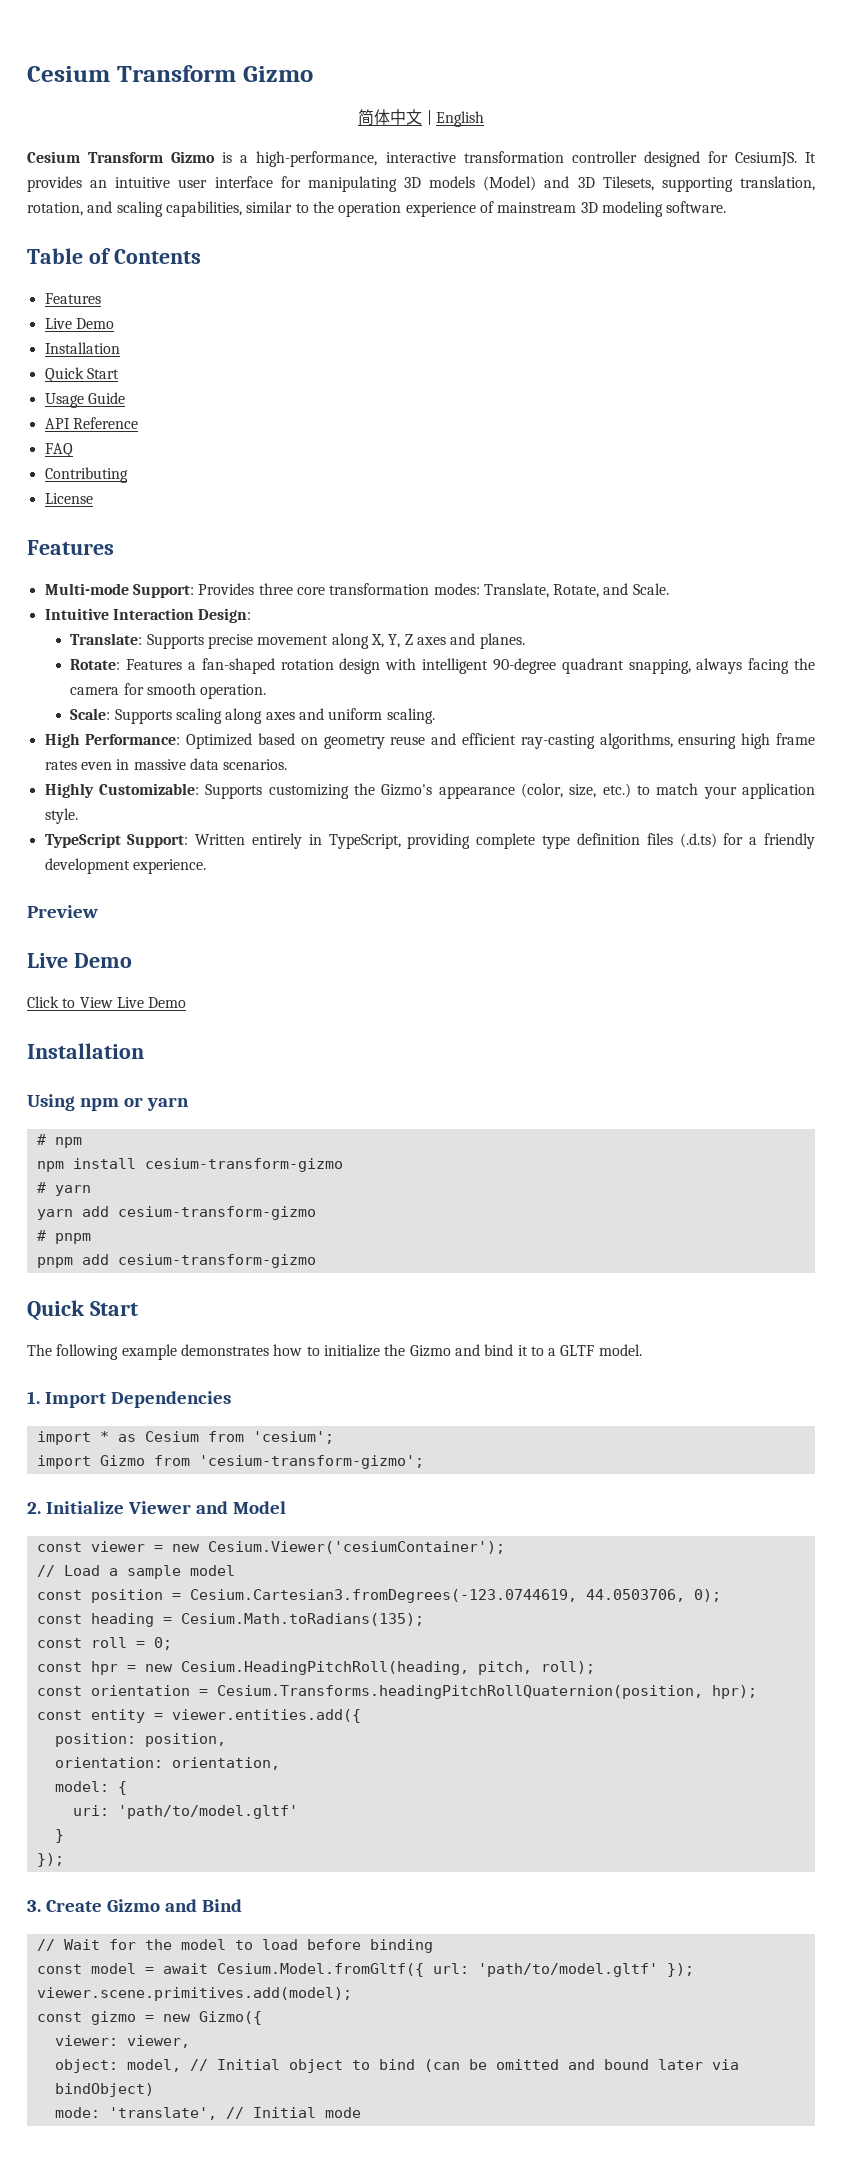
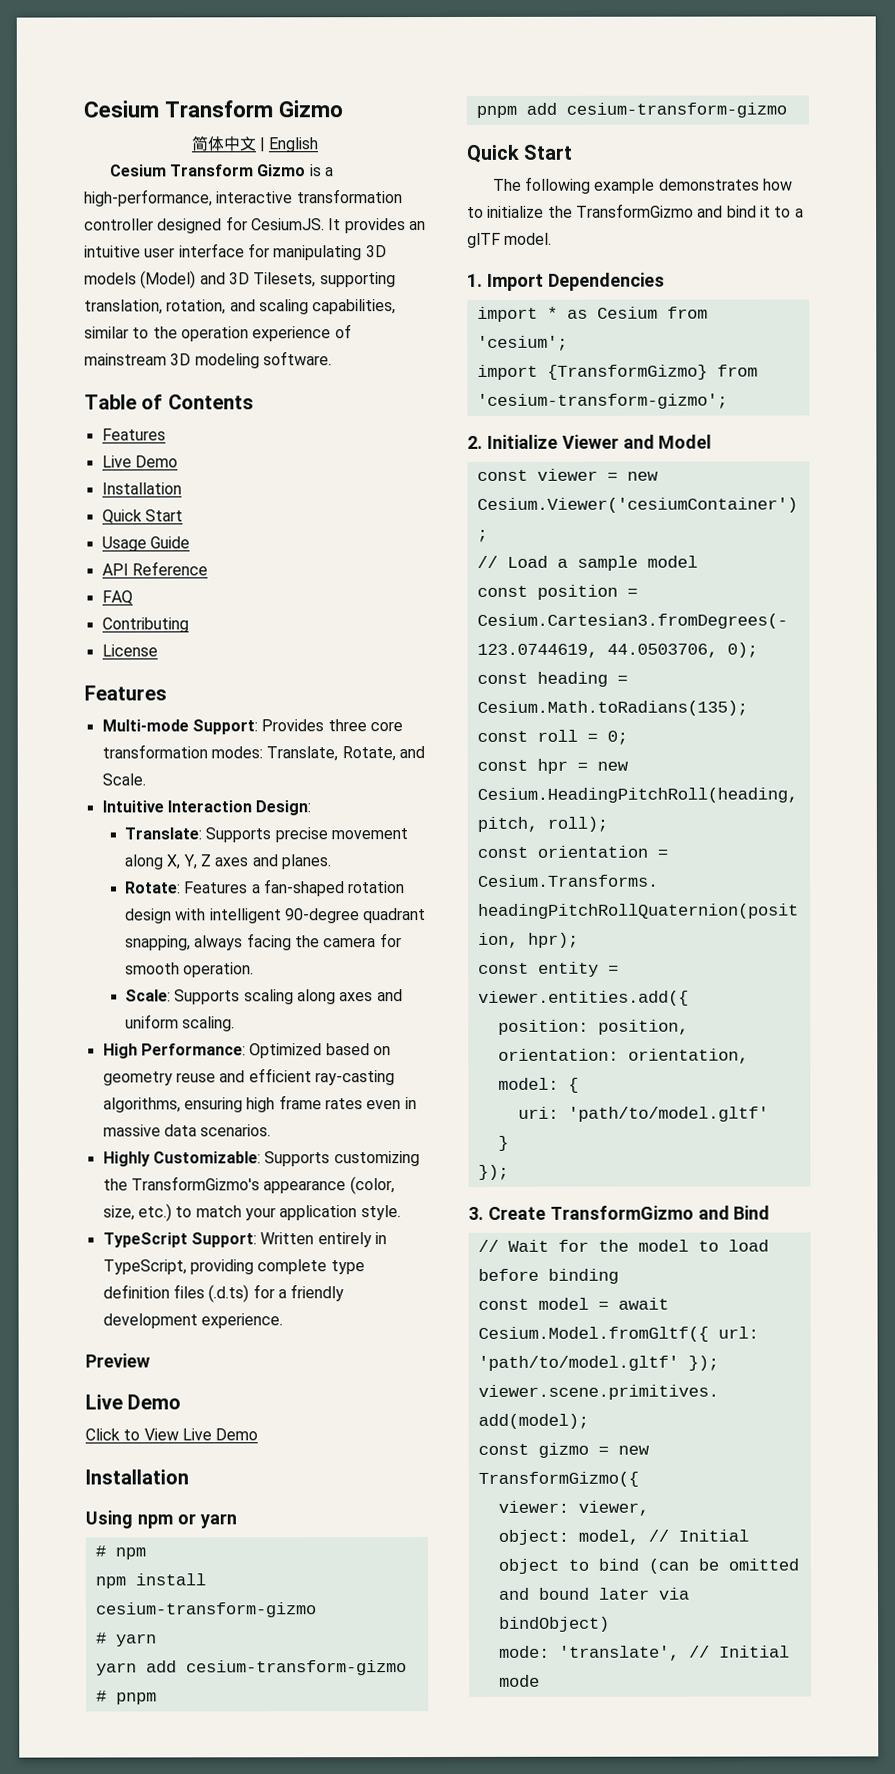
- Highly Customizable: Supports customizing the Gizmo's appearance (color, size, etc.) to match your application style.
+ Highly Customizable: Supports customizing the TransformGizmo's appearance (color, size, etc.) to match your application style.
- The following example demonstrates how to initialize the Gizmo and bind it to a GLTF model.
+ The following example demonstrates how to initialize the TransformGizmo and bind it to a glTF model.
- import Gizmo from 'cesium-transform-gizmo';
+ import {TransformGizmo} from 'cesium-transform-gizmo';
- 3. Create Gizmo and Bind
+ 3. Create TransformGizmo and Bind
- const gizmo = new Gizmo({
+ const gizmo = new TransformGizmo({

